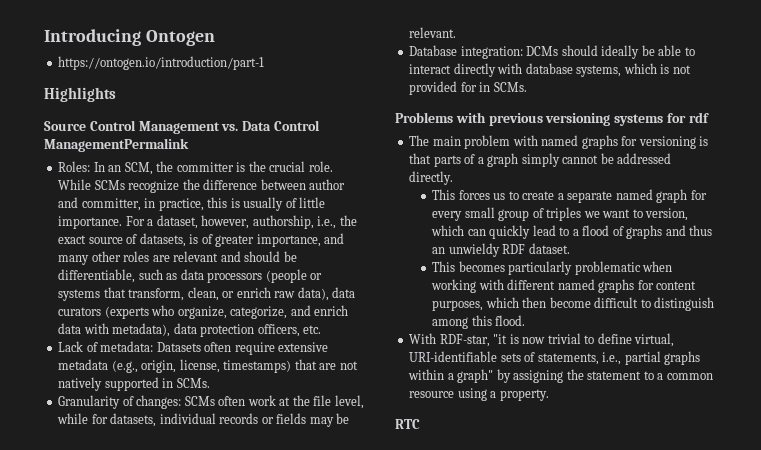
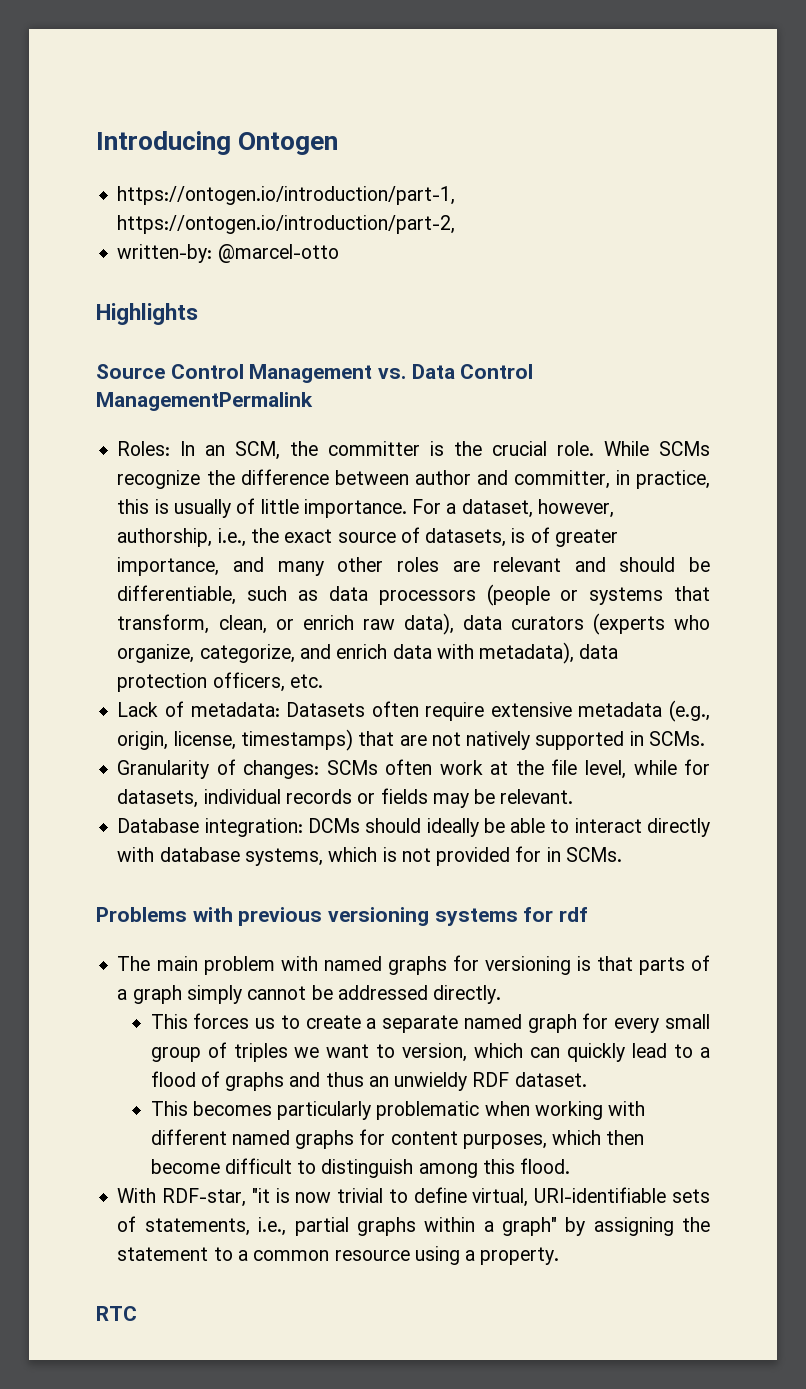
- https://ontogen.io/introduction/part-1
+ https://ontogen.io/introduction/part-1, https://ontogen.io/introduction/part-2,
+ written-by: @marcel-otto

